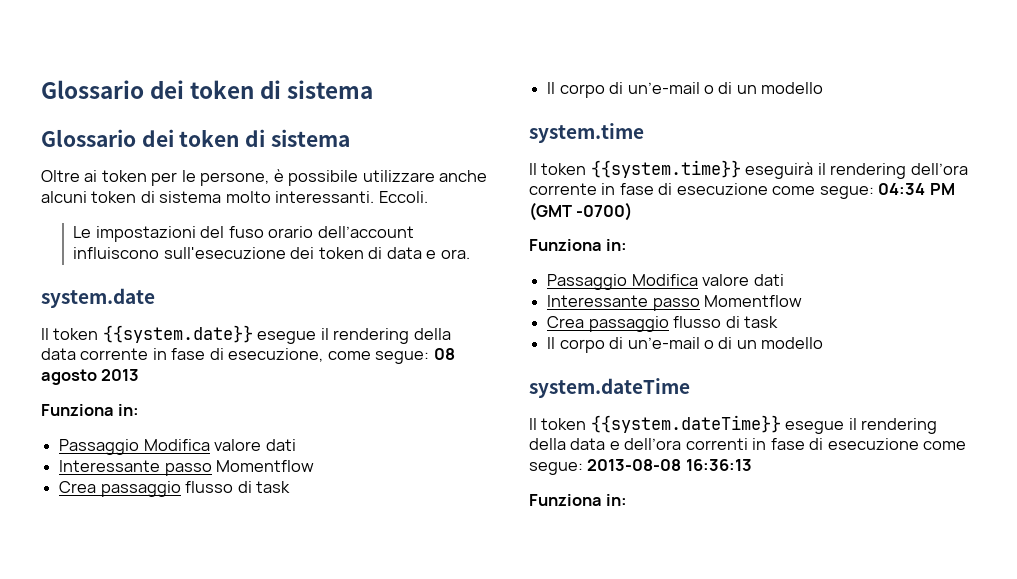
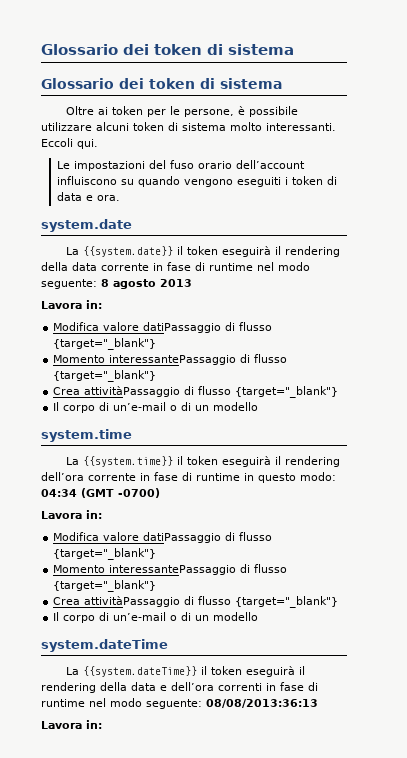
- Oltre ai token per le persone, è possibile utilizzare anche alcuni token di sistema molto interessanti.
+ Oltre ai token per le persone, è possibile utilizzare alcuni token di sistema molto interessanti.
- Eccoli.
+ Eccoli qui.
- Le impostazioni del fuso orario dell’account influiscono sull'esecuzione dei token di data e ora.
+ Le impostazioni del fuso orario dell’account influiscono su quando vengono eseguiti i token di data e ora.
- Il token {{system.date}} esegue il rendering della data corrente in fase di esecuzione, come segue: 08 agosto 2013
- Funziona in:
- Passaggio Modifica valore dati
- Interessante passo Momentflow
- Crea passaggio flusso di task
+ La {{system.date}} il token eseguirà il rendering della data corrente in fase di runtime nel modo seguente: 8 agosto 2013
+ Lavora in:
+ Modifica valore datiPassaggio di flusso {target="_blank"}
+ Momento interessantePassaggio di flusso {target="_blank"}
+ Crea attivitàPassaggio di flusso {target="_blank"}
- Il token {{system.time}} eseguirà il rendering dell’ora corrente in fase di esecuzione come segue: 04:34 PM (GMT -0700)
- Funziona in:
- Passaggio Modifica valore dati
- Interessante passo Momentflow
- Crea passaggio flusso di task
+ La {{system.time}} il token eseguirà il rendering dell’ora corrente in fase di runtime in questo modo: 04:34 (GMT -0700)
+ Lavora in:
+ Modifica valore datiPassaggio di flusso {target="_blank"}
+ Momento interessantePassaggio di flusso {target="_blank"}
+ Crea attivitàPassaggio di flusso {target="_blank"}
- Il token {{system.dateTime}} esegue il rendering della data e dell’ora correnti in fase di esecuzione come segue: 2013-08-08 16:36:13
- Funziona in:
+ La {{system.dateTime}} il token eseguirà il rendering della data e dell’ora correnti in fase di runtime nel modo seguente: 08/08/2013:36:13
+ Lavora in:

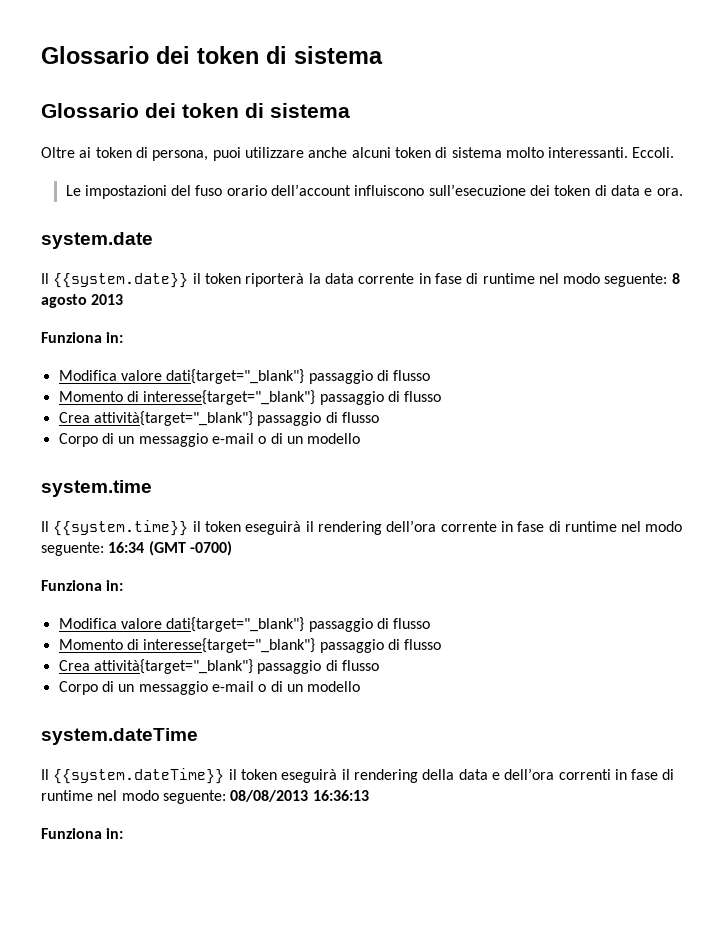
- Oltre ai token per le persone, è possibile utilizzare alcuni token di sistema molto interessanti.
+ Oltre ai token di persona, puoi utilizzare anche alcuni token di sistema molto interessanti.
- Eccoli qui.
+ Eccoli.
- Le impostazioni del fuso orario dell’account influiscono su quando vengono eseguiti i token di data e ora.
+ Le impostazioni del fuso orario dell’account influiscono sull’esecuzione dei token di data e ora.
- La {{system.date}} il token eseguirà il rendering della data corrente in fase di runtime nel modo seguente: 8 agosto 2013
- Lavora in:
- Modifica valore datiPassaggio di flusso {target="_blank"}
- Momento interessantePassaggio di flusso {target="_blank"}
- Crea attivitàPassaggio di flusso {target="_blank"}
- Il corpo di un’e-mail o di un modello
+ Il {{system.date}} il token riporterà la data corrente in fase di runtime nel modo seguente: 8 agosto 2013
+ Funziona in:
+ Modifica valore dati{target="_blank"} passaggio di flusso
+ Momento di interesse{target="_blank"} passaggio di flusso
+ Crea attività{target="_blank"} passaggio di flusso
+ Corpo di un messaggio e-mail o di un modello
- La {{system.time}} il token eseguirà il rendering dell’ora corrente in fase di runtime in questo modo: 04:34 (GMT -0700)
- Lavora in:
- Modifica valore datiPassaggio di flusso {target="_blank"}
- Momento interessantePassaggio di flusso {target="_blank"}
- Crea attivitàPassaggio di flusso {target="_blank"}
- Il corpo di un’e-mail o di un modello
+ Il {{system.time}} il token eseguirà il rendering dell’ora corrente in fase di runtime nel modo seguente: 16:34 (GMT -0700)
+ Funziona in:
+ Modifica valore dati{target="_blank"} passaggio di flusso
+ Momento di interesse{target="_blank"} passaggio di flusso
+ Crea attività{target="_blank"} passaggio di flusso
+ Corpo di un messaggio e-mail o di un modello
- La {{system.dateTime}} il token eseguirà il rendering della data e dell’ora correnti in fase di runtime nel modo seguente: 08/08/2013:36:13
- Lavora in:
+ Il {{system.dateTime}} il token eseguirà il rendering della data e dell’ora correnti in fase di runtime nel modo seguente: 08/08/2013 16:36:13
+ Funziona in:

